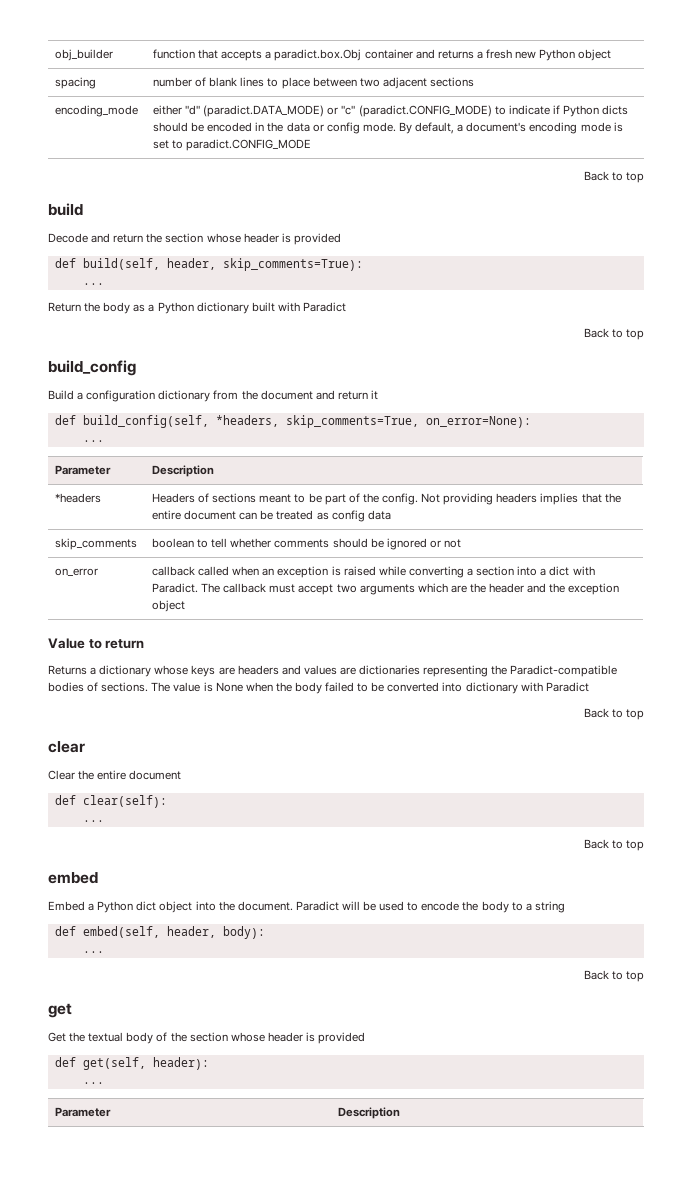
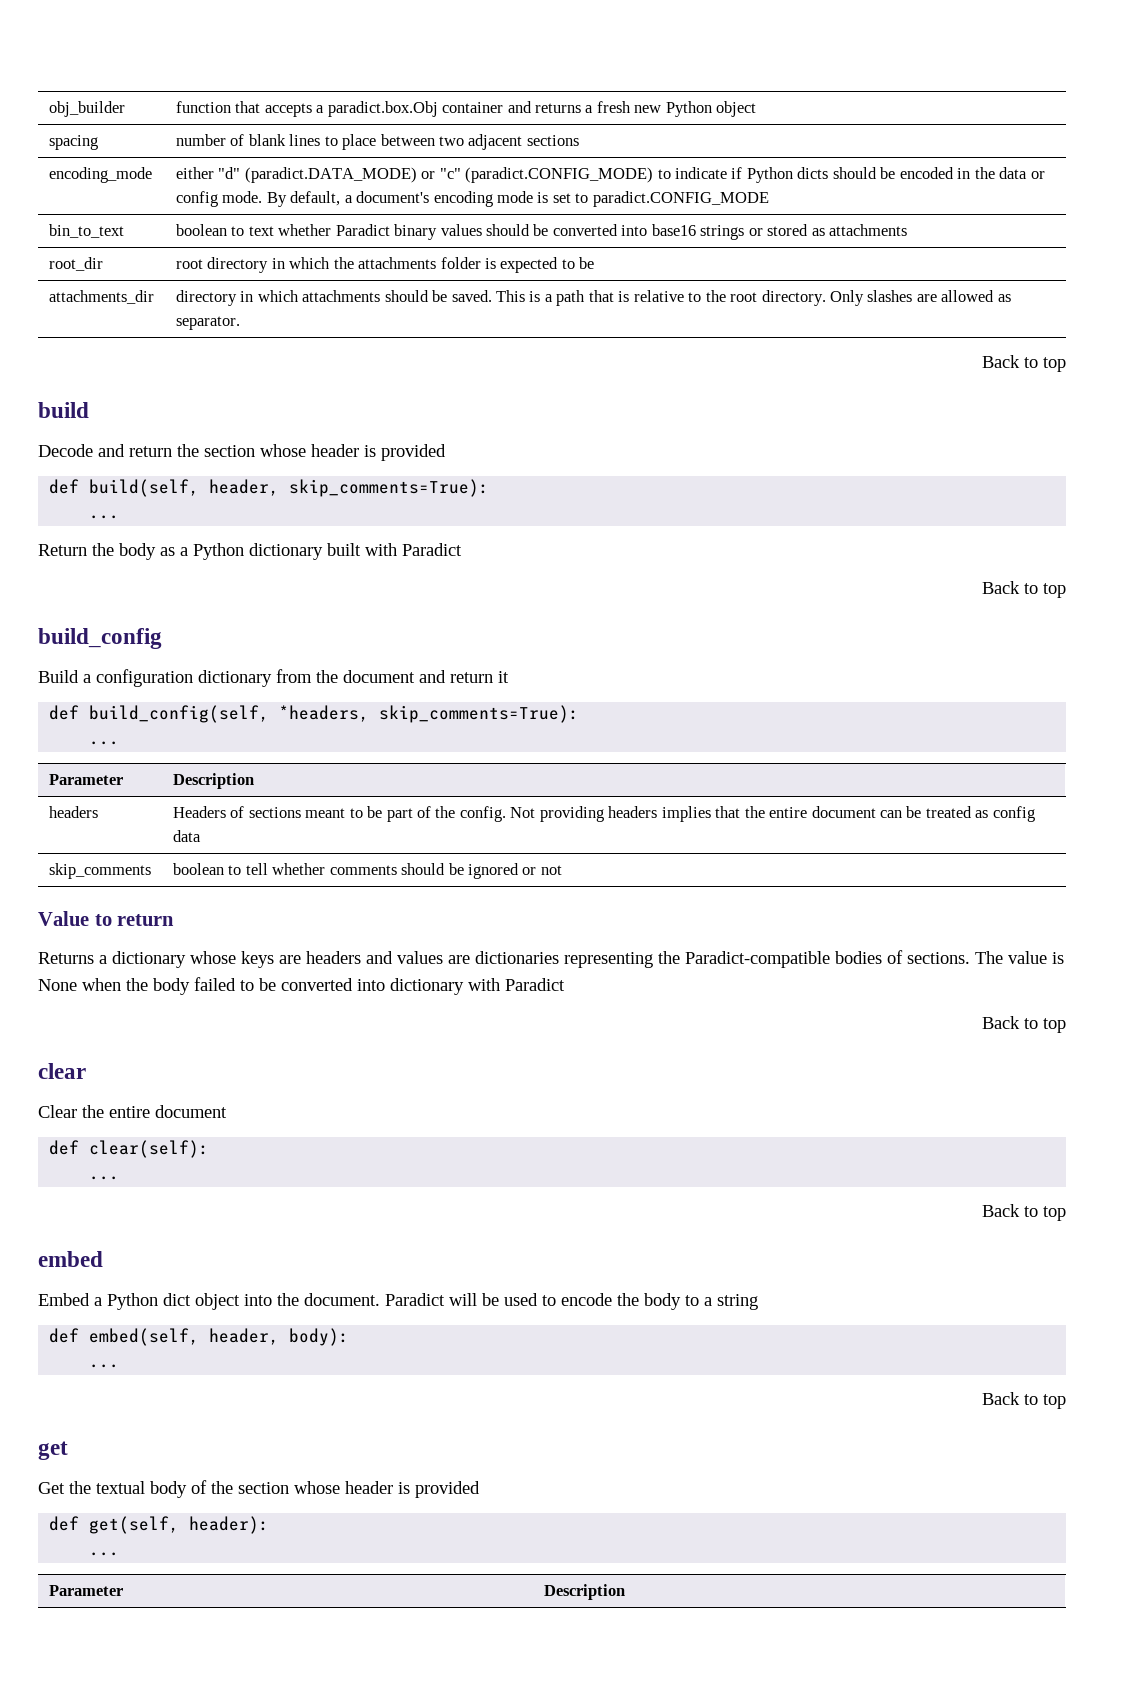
+ bin_to_text | boolean to text whether Paradict binary values should be converted into base16 strings or stored as attachments
+ root_dir | root directory in which the attachments folder is expected to be
+ attachments_dir | directory in which attachments should be saved. This is a path that is relative to the root directory. Only slashes are allowed as separator.
- def build_config(self, *headers, skip_comments=True, on_error=None):
+ def build_config(self, *headers, skip_comments=True):
- *headers | Headers of sections meant to be part of the config. Not providing headers implies that the entire document can be treated as config data
+ headers | Headers of sections meant to be part of the config. Not providing headers implies that the entire document can be treated as config data
- on_error | callback called when an exception is raised while converting a section into a dict with Paradict. The callback must accept two arguments which are the header and the exception object

